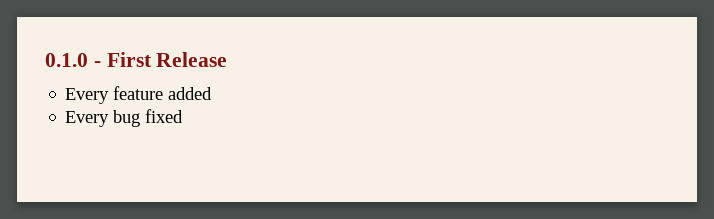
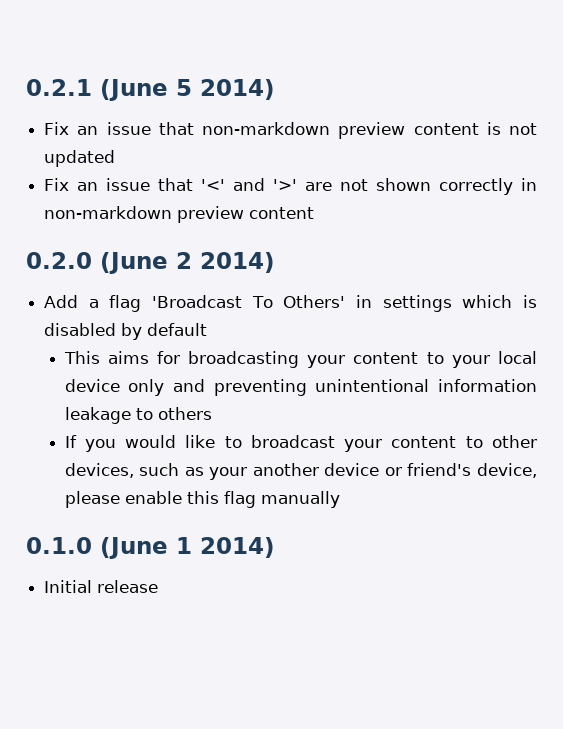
- 0.1.0 - First Release
- Every feature added
- Every bug fixed
+ 0.2.1 (June 5 2014)
+ Fix an issue that non-markdown preview content is not updated
+ Fix an issue that '<' and '>' are not shown correctly in non-markdown preview content
+ 0.2.0 (June 2 2014)
+ Add a flag 'Broadcast To Others' in settings which is disabled by default
+ This aims for broadcasting your content to your local device only and preventing unintentional information leakage to others
+ If you would like to broadcast your content to other devices, such as your another device or friend's device, please enable this flag manually
+ 0.1.0 (June 1 2014)
+ Initial release

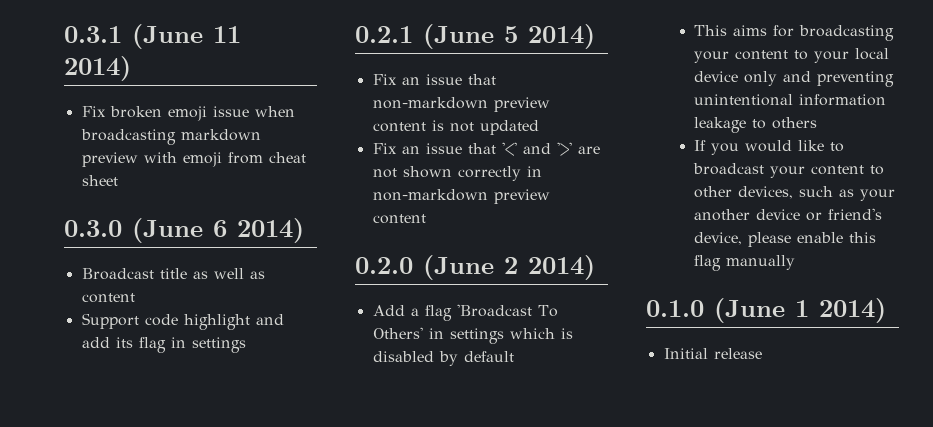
+ 0.3.1 (June 11 2014)
+ Fix broken emoji issue when broadcasting markdown preview with emoji from cheat sheet
+ 0.3.0 (June 6 2014)
+ Broadcast title as well as content
+ Support code highlight and add its flag in settings

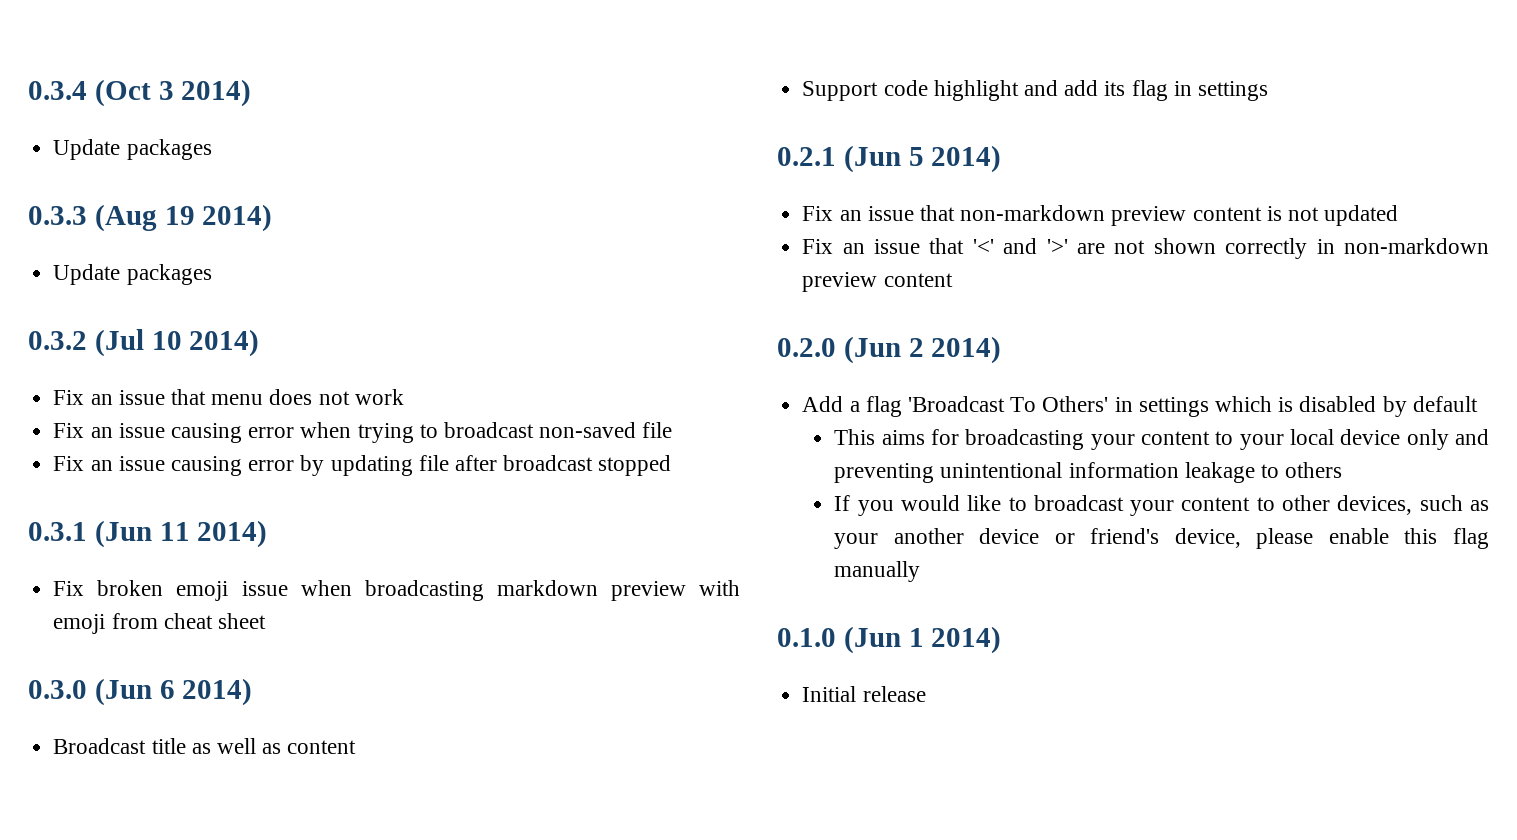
- 0.3.1 (June 11 2014)
+ 0.3.4 (Oct 3 2014)
+ Update packages
+ 0.3.3 (Aug 19 2014)
+ Update packages
+ 0.3.2 (Jul 10 2014)
+ Fix an issue that menu does not work
+ Fix an issue causing error when trying to broadcast non-saved file
+ Fix an issue causing error by updating file after broadcast stopped
+ 0.3.1 (Jun 11 2014)
- 0.3.0 (June 6 2014)
+ 0.3.0 (Jun 6 2014)
- 0.2.1 (June 5 2014)
+ 0.2.1 (Jun 5 2014)
- 0.2.0 (June 2 2014)
+ 0.2.0 (Jun 2 2014)
- 0.1.0 (June 1 2014)
+ 0.1.0 (Jun 1 2014)

